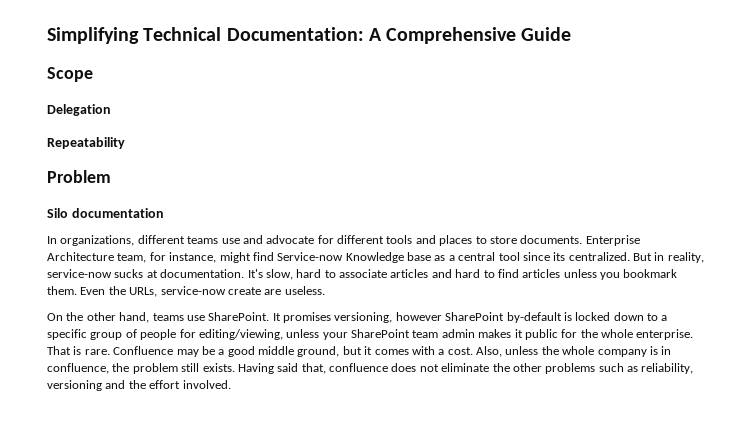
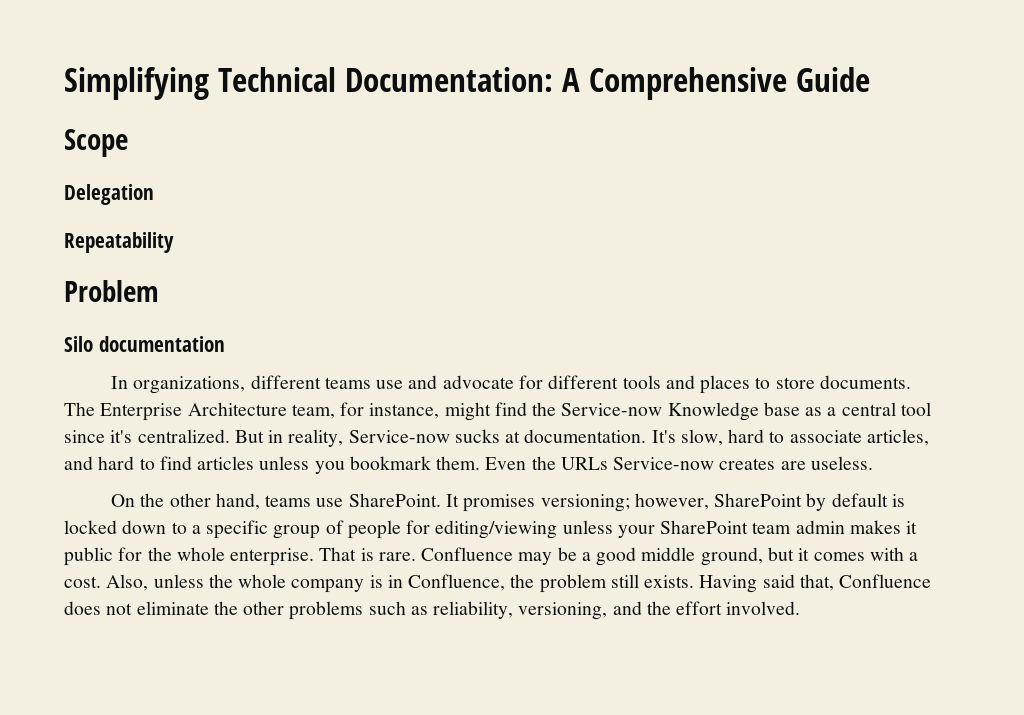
- Enterprise Architecture team, for instance, might find Service-now Knowledge base as a central tool since its centralized.
+ The Enterprise Architecture team, for instance, might find the Service-now Knowledge base as a central tool since it's centralized.
- But in reality, service-now sucks at documentation.
+ But in reality, Service-now sucks at documentation.
- It's slow, hard to associate articles and hard to find articles unless you bookmark them.
+ It's slow, hard to associate articles, and hard to find articles unless you bookmark them.
- Even the URLs, service-now create are useless.
+ Even the URLs Service-now creates are useless.
- It promises versioning, however SharePoint by-default is locked down to a specific group of people for editing/viewing, unless your SharePoint team admin makes it public for the whole enterprise.
+ It promises versioning; however, SharePoint by default is locked down to a specific group of people for editing/viewing unless your SharePoint team admin makes it public for the whole enterprise.
- Also, unless the whole company is in confluence, the problem still exists.
+ Also, unless the whole company is in Confluence, the problem still exists.
- Having said that, confluence does not eliminate the other problems such as reliability, versioning and the effort involved.
+ Having said that, Confluence does not eliminate the other problems such as reliability, versioning, and the effort involved.

